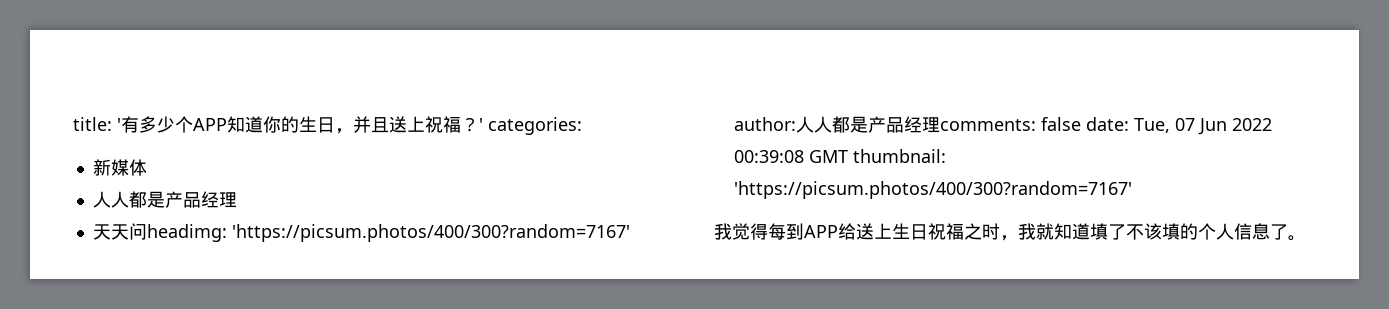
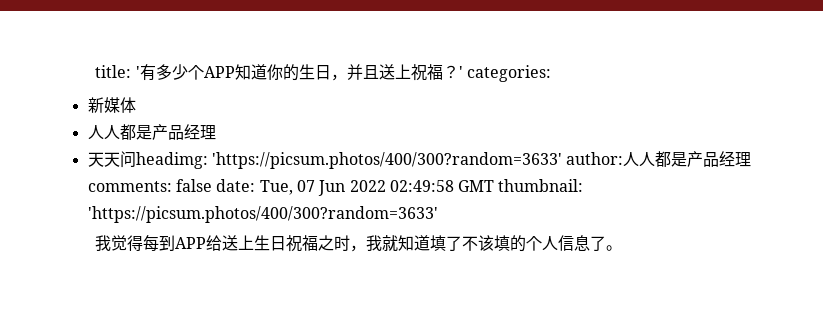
- 天天问headimg: 'https://picsum.photos/400/300?random=7167' author:人人都是产品经理comments: false date: Tue, 07 Jun 2022 00:39:08 GMT thumbnail: 'https://picsum.photos/400/300?random=7167'
+ 天天问headimg: 'https://picsum.photos/400/300?random=3633' author:人人都是产品经理comments: false date: Tue, 07 Jun 2022 02:49:58 GMT thumbnail: 'https://picsum.photos/400/300?random=3633'

